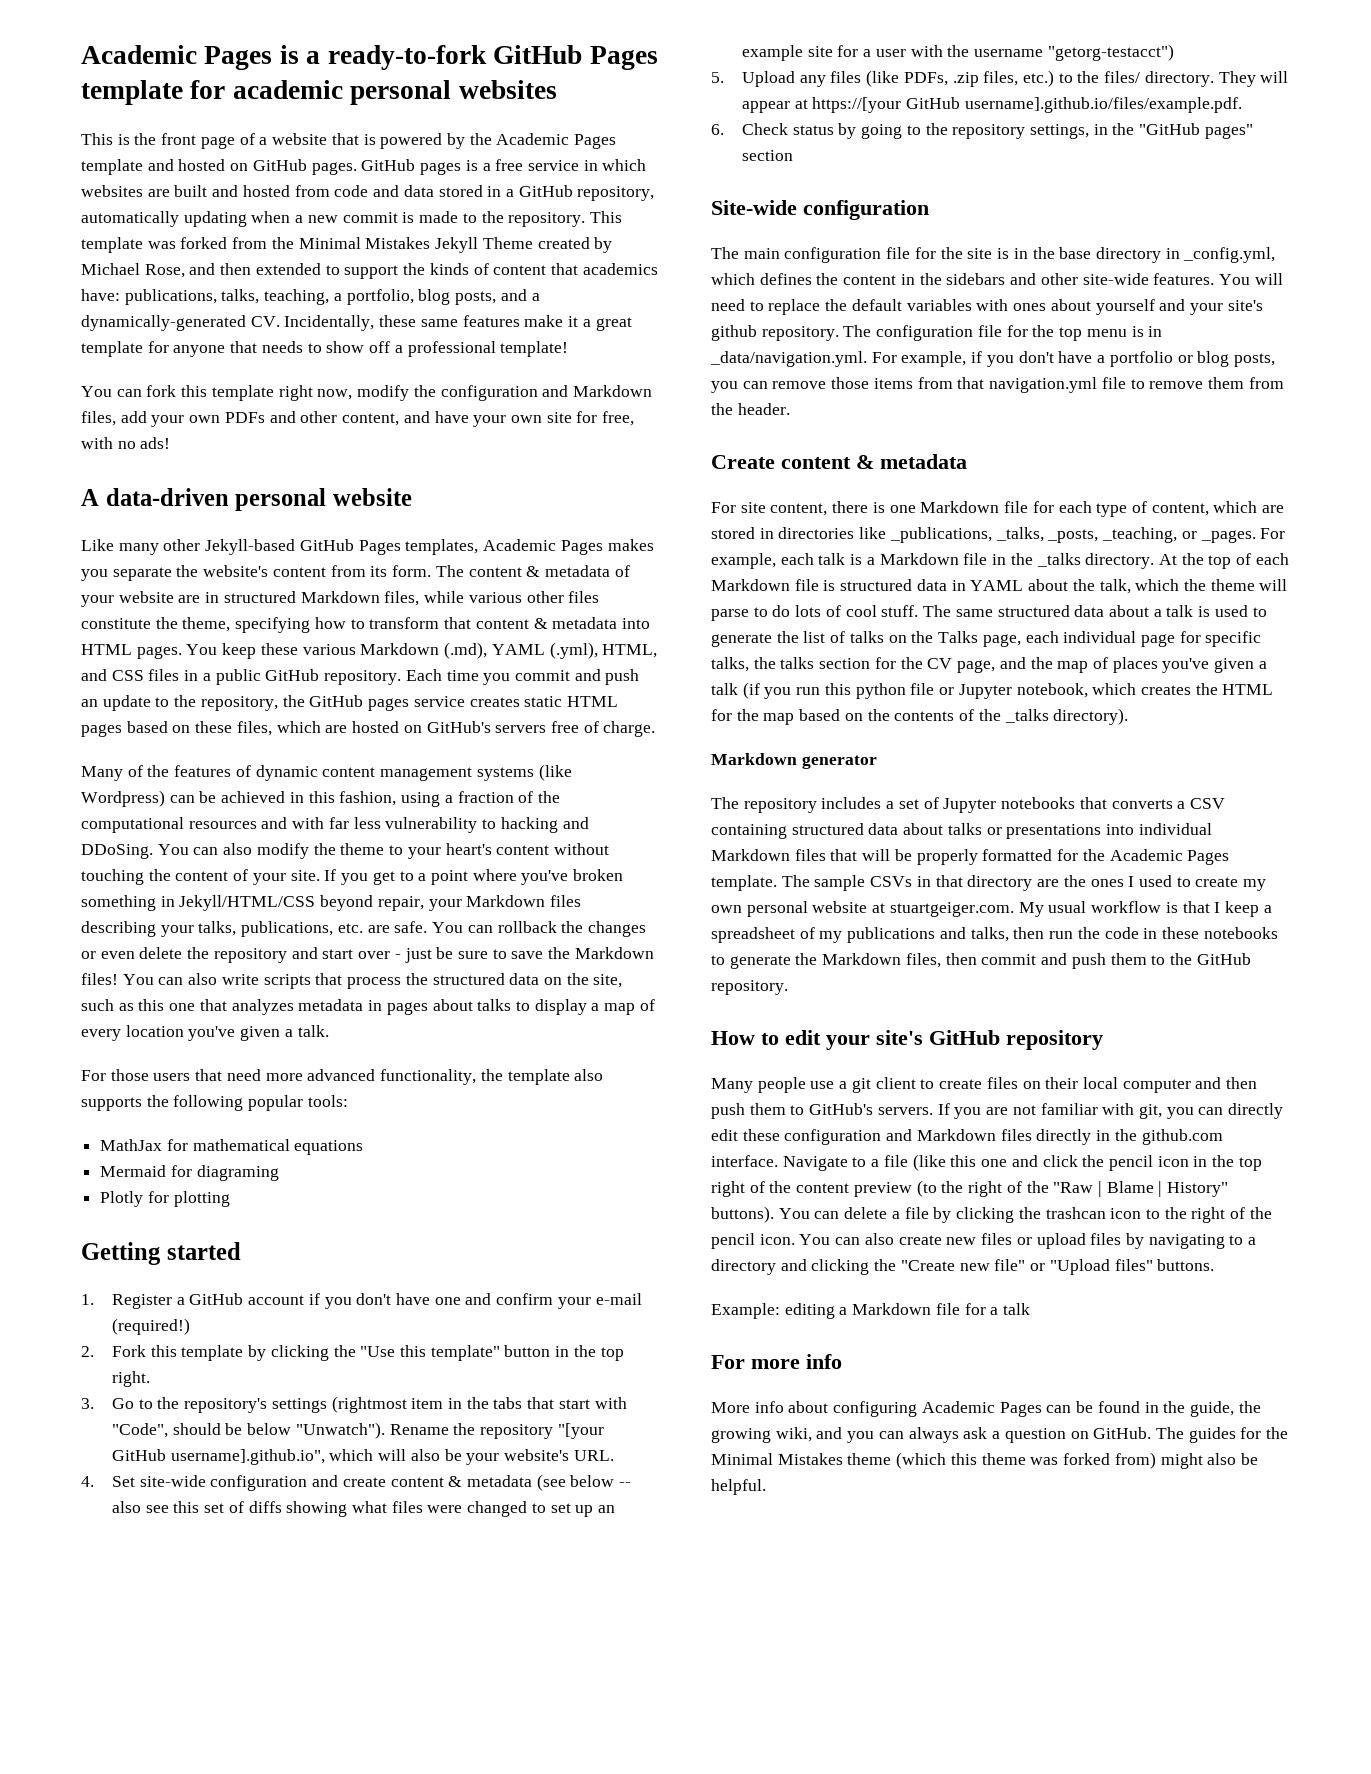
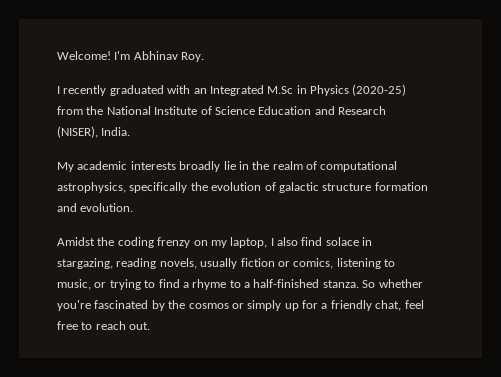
- Academic Pages is a ready-to-fork GitHub Pages template for academic personal websites
- This is the front page of a website that is powered by the Academic Pages template and hosted on GitHub pages. GitHub pages is a free service in which websites are built and hosted from code and data stored in a GitHub repository, automatically updating when a new commit is made to the repository. This template was forked from the Minimal Mistakes Jekyll Theme created by Michael Rose, and then extended to support the kinds of content that academics have: publications, talks, teaching, a portfolio, blog posts, and a dynamically-generated CV. Incidentally, these same features make it a great template for anyone that needs to show off a professional template!
- You can fork this template right now, modify the configuration and Markdown files, add your own PDFs and other content, and have your own site for free, with no ads!
- A data-driven personal website
- Like many other Jekyll-based GitHub Pages templates, Academic Pages makes you separate the website's content from its form. The content & metadata of your website are in structured Markdown files, while various other files constitute the theme, specifying how to transform that content & metadata into HTML pages. You keep these various Markdown (.md), YAML (.yml), HTML, and CSS files in a public GitHub repository. Each time you commit and push an update to the repository, the GitHub pages service creates static HTML pages based on these files, which are hosted on GitHub's servers free of charge.
- Many of the features of dynamic content management systems (like Wordpress) can be achieved in this fashion, using a fraction of the computational resources and with far less vulnerability to hacking and DDoSing. You can also modify the theme to your heart's content without touching the content of your site. If you get to a point where you've broken something in Jekyll/HTML/CSS beyond repair, your Markdown files describing your talks, publications, etc. are safe. You can rollback the changes or even delete the repository and start over - just be sure to save the Markdown files! You can also write scripts that process the structured data on the site, such as this one that analyzes metadata in pages about talks to display a map of every location you've given a talk.
- For those users that need more advanced functionality, the template also supports the following popular tools:
- MathJax for mathematical equations
- Mermaid for diagraming
- Plotly for plotting
- Getting started
- 1. Register a GitHub account if you don't have one and confirm your e-mail (required!)
- 2. Fork this template by clicking the "Use this template" button in the top right.
- 3. Go to the repository's settings (rightmost item in the tabs that start with "Code", should be below "Unwatch"). Rename the repository "[your GitHub username].github.io", which will also be your website's URL.
- 4. Set site-wide configuration and create content & metadata (see below -- also see this set of diffs showing what files were changed to set up an example site for a user with the username "getorg-testacct")
- 5. Upload any files (like PDFs, .zip files, etc.) to the files/ directory. They will appear at https://[your GitHub username].github.io/files/example.pdf.
- 6. Check status by going to the repository settings, in the "GitHub pages" section
- Site-wide configuration
- The main configuration file for the site is in the base directory in _config.yml, which defines the content in the sidebars and other site-wide features. You will need to replace the default variables with ones about yourself and your site's github repository. The configuration file for the top menu is in _data/navigation.yml. For example, if you don't have a portfolio or blog posts, you can remove those items from that navigation.yml file to remove them from the header.
- Create content & metadata
- For site content, there is one Markdown file for each type of content, which are stored in directories like _publications, _talks, _posts, _teaching, or _pages. For example, each talk is a Markdown file in the _talks directory. At the top of each Markdown file is structured data in YAML about the talk, which the theme will parse to do lots of cool stuff. The same structured data about a talk is used to generate the list of talks on the Talks page, each individual page for specific talks, the talks section for the CV page, and the map of places you've given a talk (if you run this python file or Jupyter notebook, which creates the HTML for the map based on the contents of the _talks directory).
- Markdown generator
- The repository includes a set of Jupyter notebooks that converts a CSV containing structured data about talks or presentations into individual Markdown files that will be properly formatted for the Academic Pages template. The sample CSVs in that directory are the ones I used to create my own personal website at stuartgeiger.com. My usual workflow is that I keep a spreadsheet of my publications and talks, then run the code in these notebooks to generate the Markdown files, then commit and push them to the GitHub repository.
- How to edit your site's GitHub repository
- Many people use a git client to create files on their local computer and then push them to GitHub's servers. If you are not familiar with git, you can directly edit these configuration and Markdown files directly in the github.com interface. Navigate to a file (like this one and click the pencil icon in the top right of the content preview (to the right of the "Raw | Blame | History" buttons). You can delete a file by clicking the trashcan icon to the right of the pencil icon. You can also create new files or upload files by navigating to a directory and clicking the "Create new file" or "Upload files" buttons.
- Example: editing a Markdown file for a talk
- For more info
- More info about configuring Academic Pages can be found in the guide, the growing wiki, and you can always ask a question on GitHub. The guides for the Minimal Mistakes theme (which this theme was forked from) might also be helpful.
+ Welcome! I'm Abhinav Roy.
+ I recently graduated with an Integrated M.Sc in Physics (2020-25) from the National Institute of Science Education and Research (NISER), India.
+ My academic interests broadly lie in the realm of computational astrophysics, specifically the evolution of galactic structure formation and evolution.
+ Amidst the coding frenzy on my laptop, I also find solace in stargazing, reading novels, usually fiction or comics, listening to music, or trying to find a rhyme to a half-finished stanza. So whether you're fascinated by the cosmos or simply up for a friendly chat, feel free to reach out.

